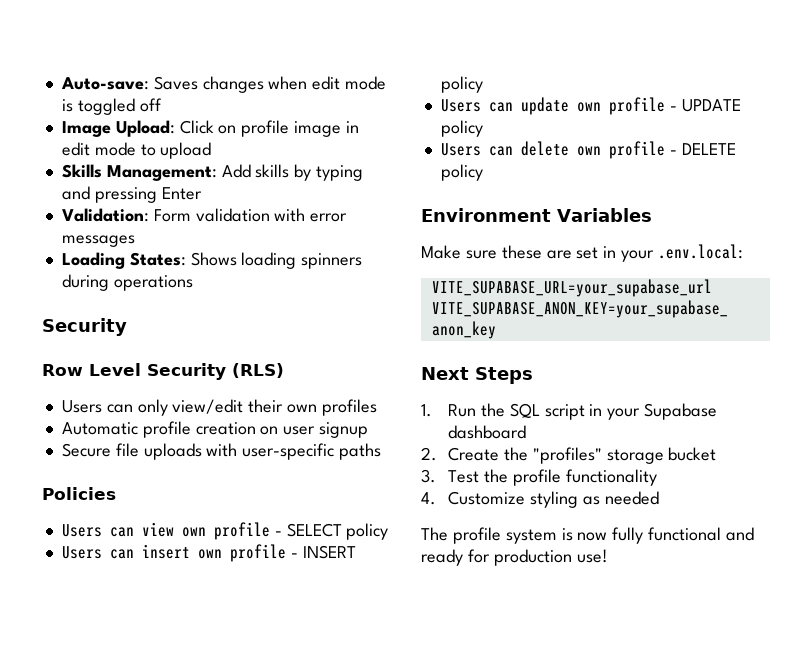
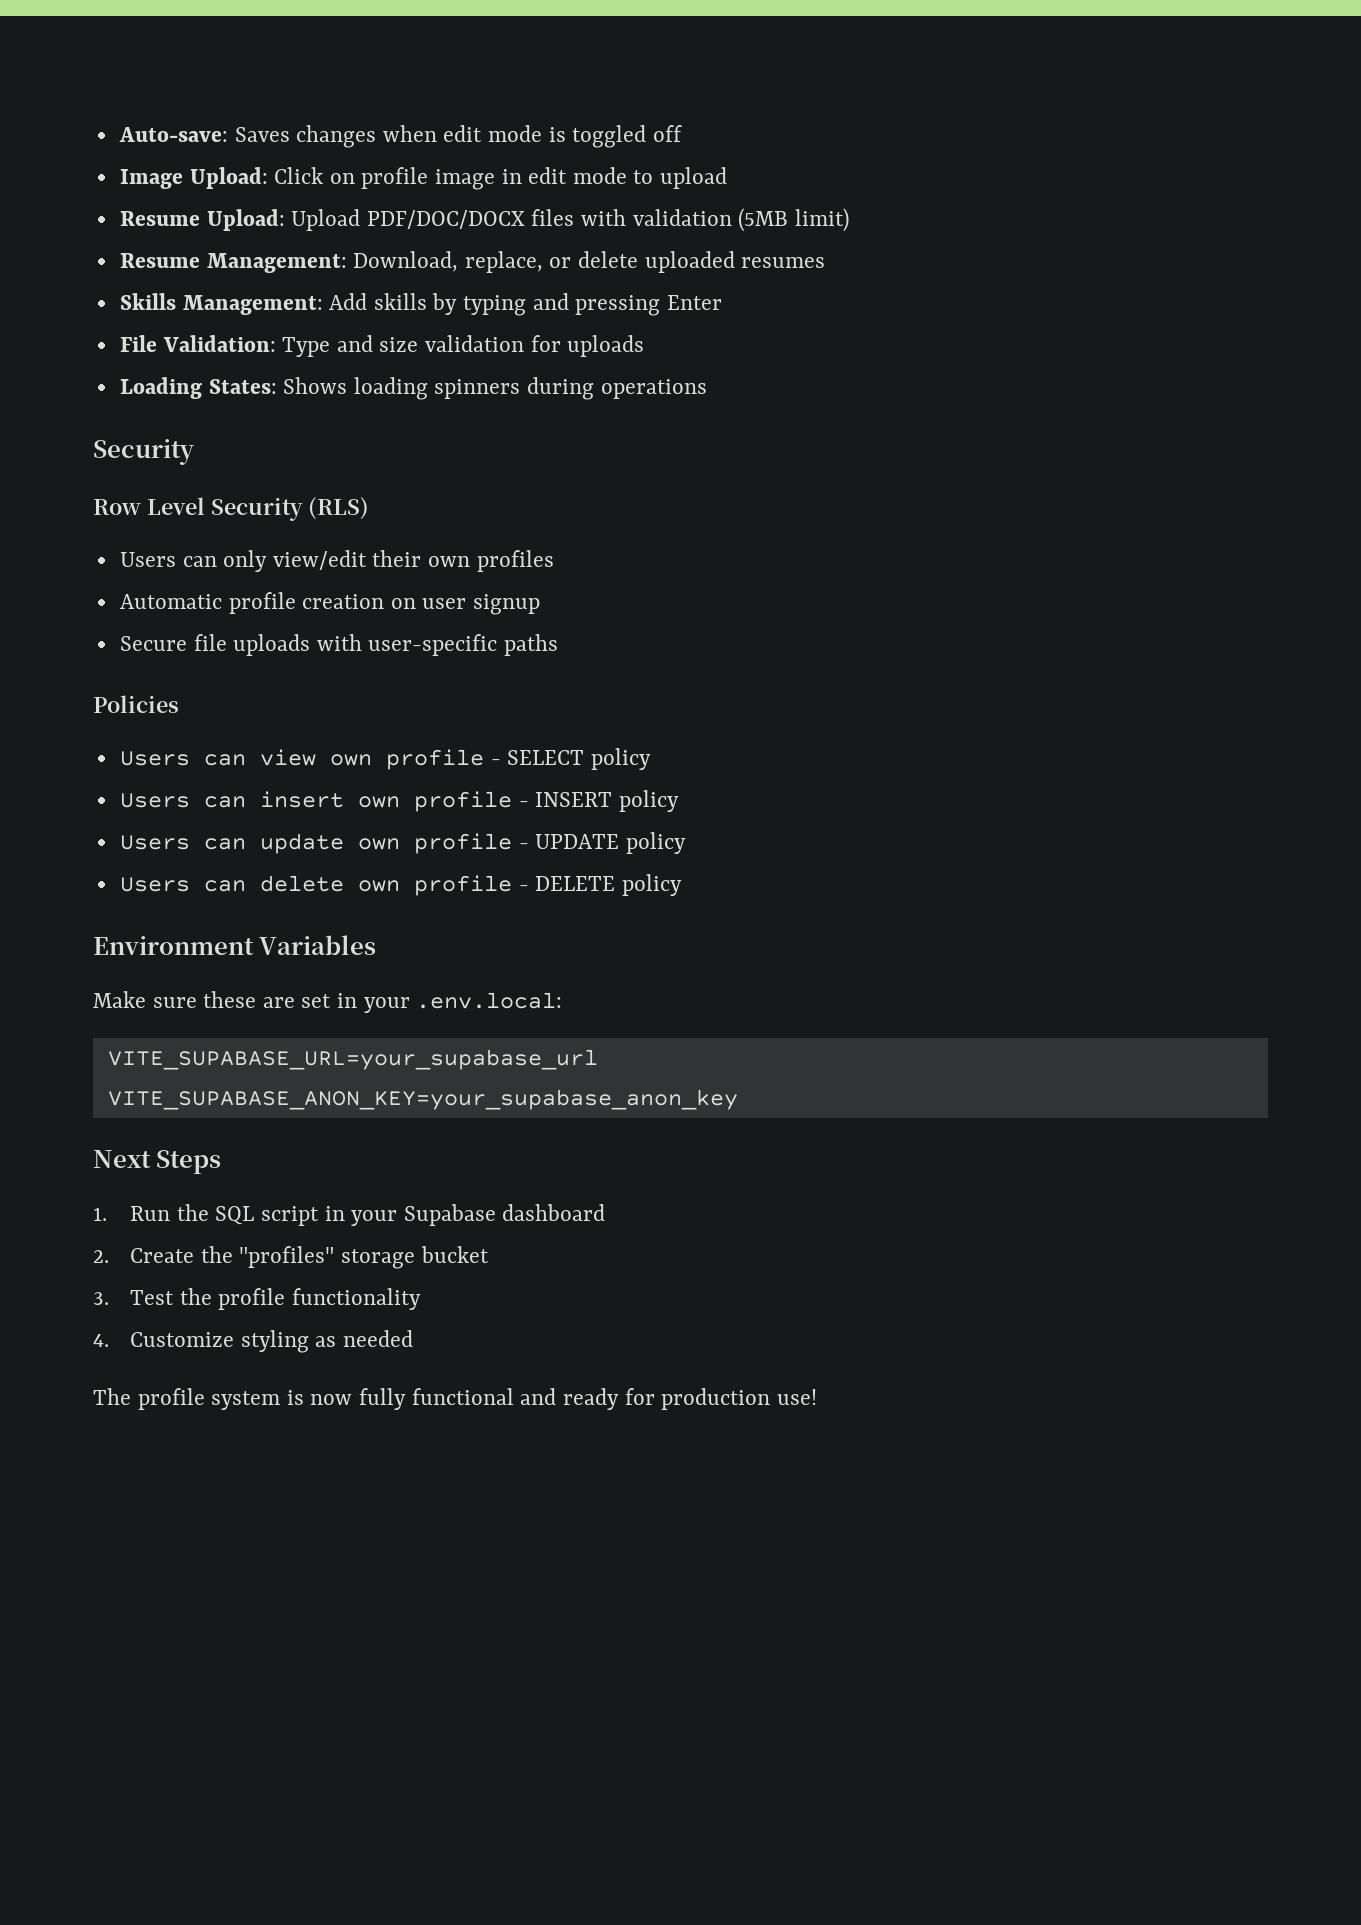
+ Resume Upload: Upload PDF/DOC/DOCX files with validation (5MB limit)
+ Resume Management: Download, replace, or delete uploaded resumes
- Validation: Form validation with error messages
+ File Validation: Type and size validation for uploads

